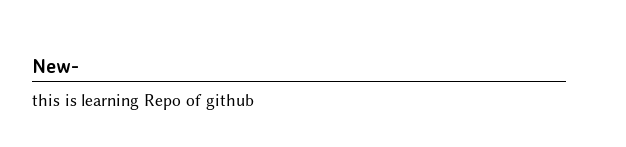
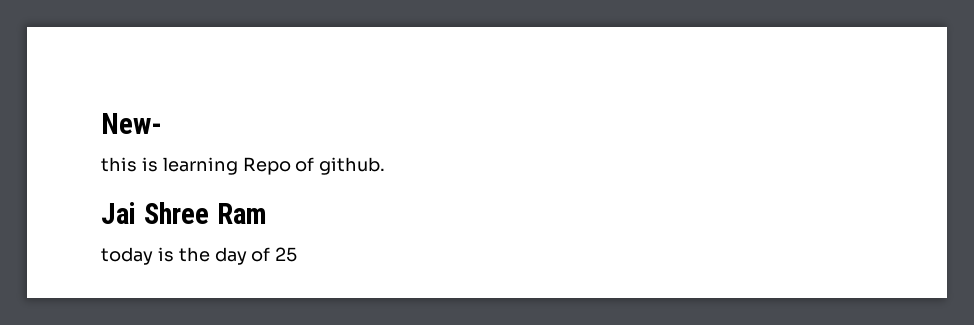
- this is learning Repo of github
+ this is learning Repo of github.
+ Jai Shree Ram
+ today is the day of 25

